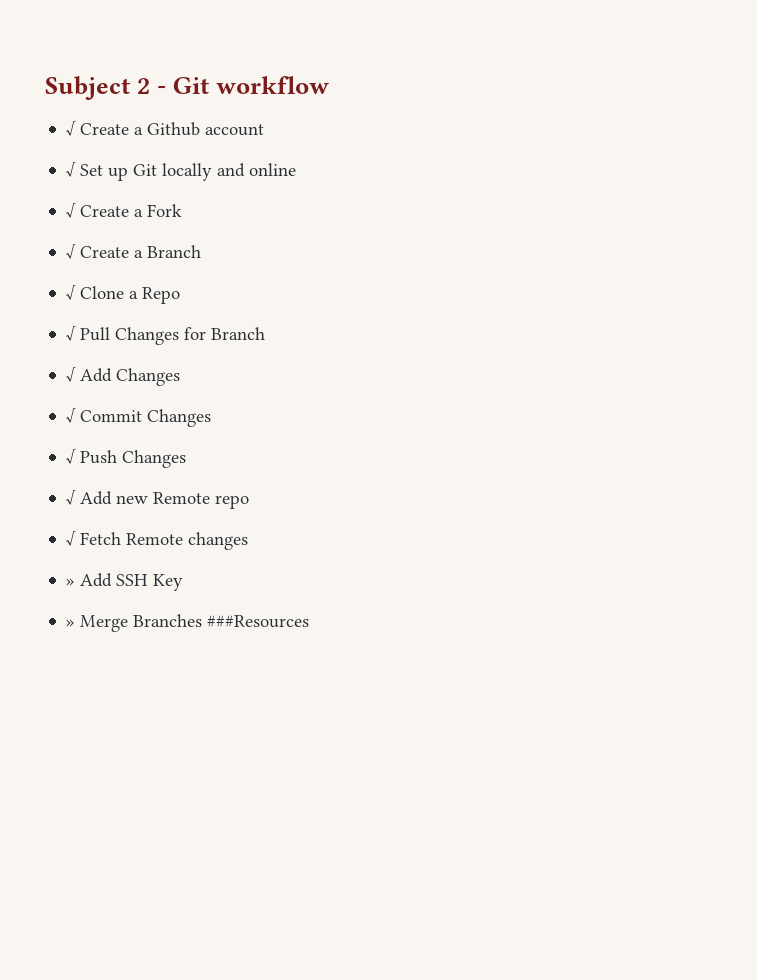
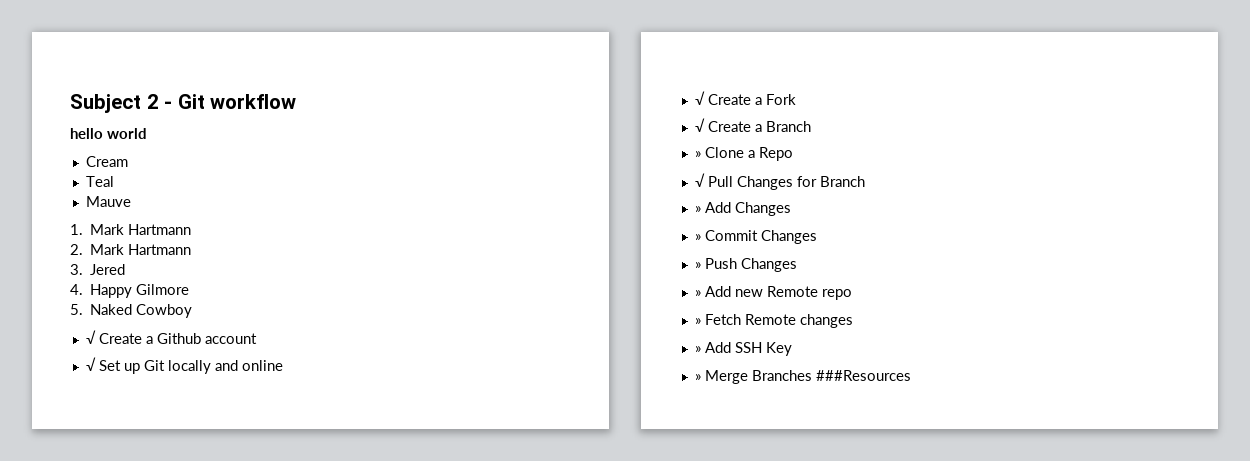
+ hello world
+ Cream
+ Teal
+ Mauve
+ 1. Mark Hartmann
+ 2. Mark Hartmann
+ 3. Jered
+ 4. Happy Gilmore
+ 5. Naked Cowboy
- √ Clone a Repo
+ » Clone a Repo
- √ Add Changes
+ » Add Changes
- √ Commit Changes
+ » Commit Changes
- √ Push Changes
+ » Push Changes
- √ Add new Remote repo
+ » Add new Remote repo
- √ Fetch Remote changes
+ » Fetch Remote changes

